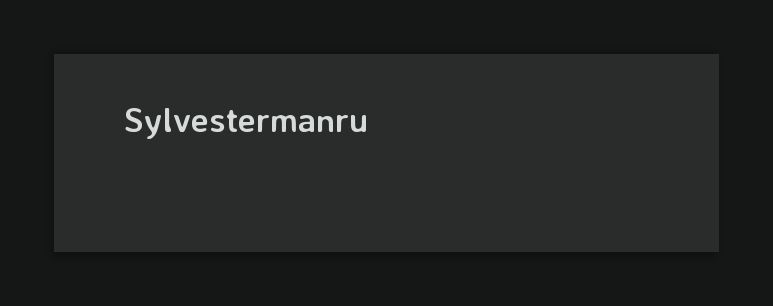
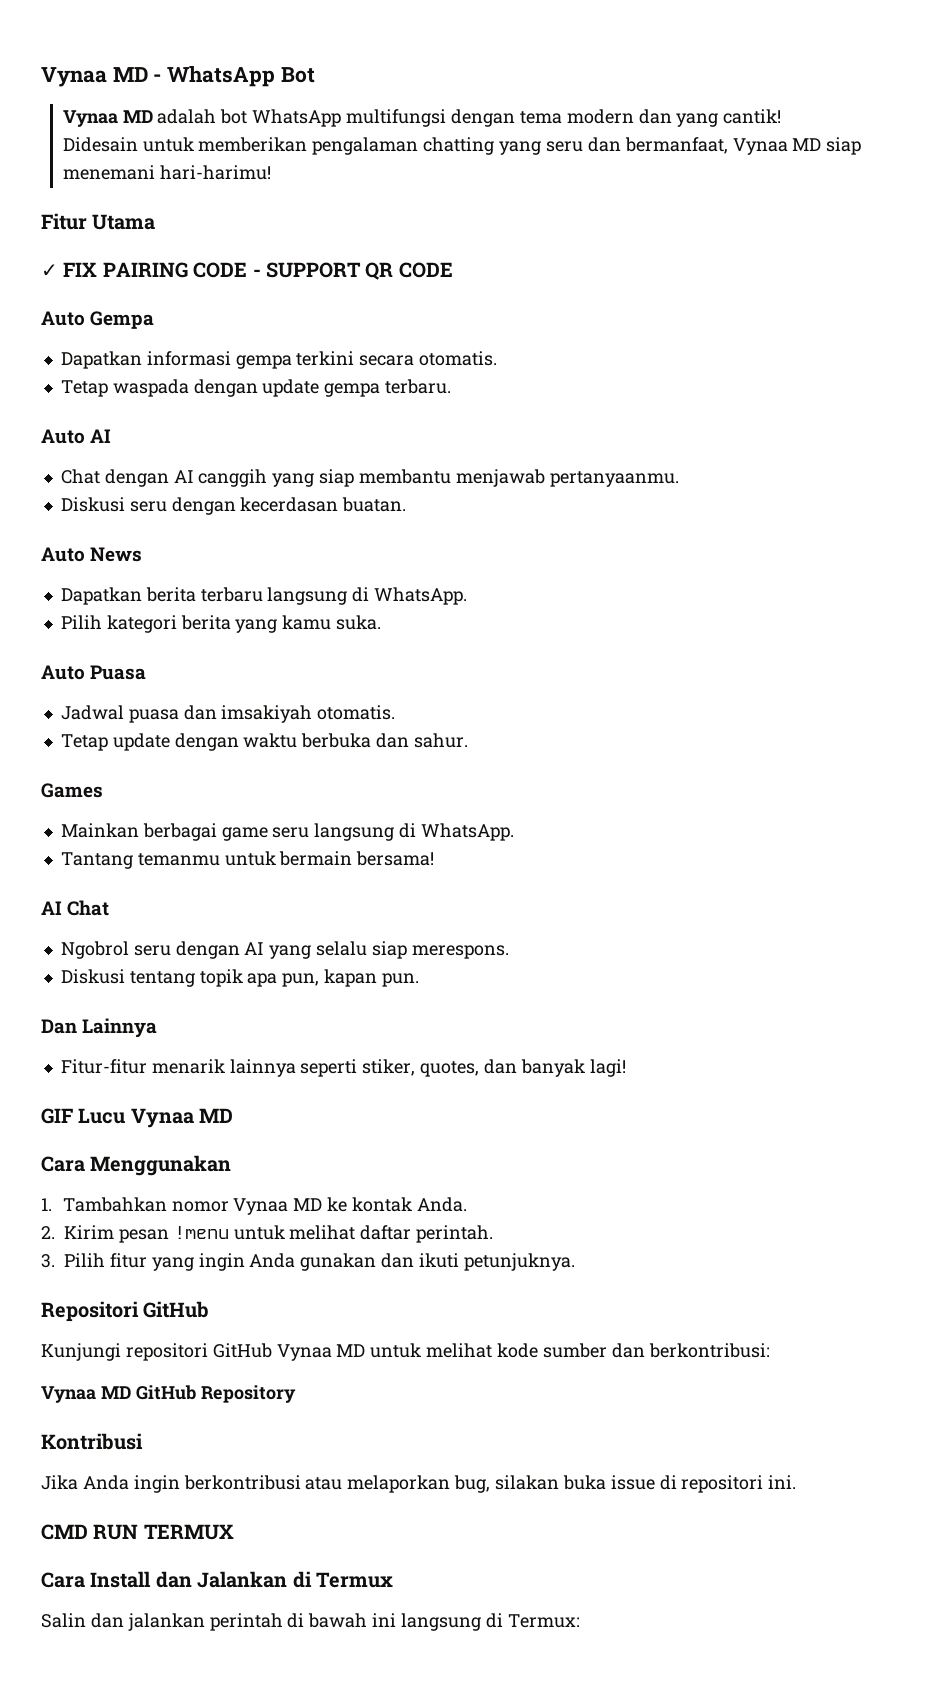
- Sylvestermanru
+ Vynaa MD - WhatsApp Bot
+ Vynaa MD adalah bot WhatsApp multifungsi dengan tema modern dan yang cantik!
+ Didesain untuk memberikan pengalaman chatting yang seru dan bermanfaat, Vynaa MD siap menemani hari-harimu!
+ Fitur Utama
+ ✓ FIX PAIRING CODE - SUPPORT QR CODE
+ Auto Gempa
+ Dapatkan informasi gempa terkini secara otomatis.
+ Tetap waspada dengan update gempa terbaru.
+ Auto AI
+ Chat dengan AI canggih yang siap membantu menjawab pertanyaanmu.
+ Diskusi seru dengan kecerdasan buatan.
+ Auto News
+ Dapatkan berita terbaru langsung di WhatsApp.
+ Pilih kategori berita yang kamu suka.
+ Auto Puasa
+ Jadwal puasa dan imsakiyah otomatis.
+ Tetap update dengan waktu berbuka dan sahur.
+ Games
+ Mainkan berbagai game seru langsung di WhatsApp.
+ Tantang temanmu untuk bermain bersama!
+ AI Chat
+ Ngobrol seru dengan AI yang selalu siap merespons.
+ Diskusi tentang topik apa pun, kapan pun.
+ Dan Lainnya
+ Fitur-fitur menarik lainnya seperti stiker, quotes, dan banyak lagi!
+ GIF Lucu Vynaa MD
+ Cara Menggunakan
+ 1. Tambahkan nomor Vynaa MD ke kontak Anda.
+ 2. Kirim pesan !menu untuk melihat daftar perintah.
+ 3. Pilih fitur yang ingin Anda gunakan dan ikuti petunjuknya.
+ Repositori GitHub
+ Kunjungi repositori GitHub Vynaa MD untuk melihat kode sumber dan berkontribusi:
+ Vynaa MD GitHub Repository
+ Kontribusi
+ Jika Anda ingin berkontribusi atau melaporkan bug, silakan buka issue di repositori ini.
+ CMD RUN TERMUX
+ Cara Install dan Jalankan di Termux
+ Salin dan jalankan perintah di bawah ini langsung di Termux:

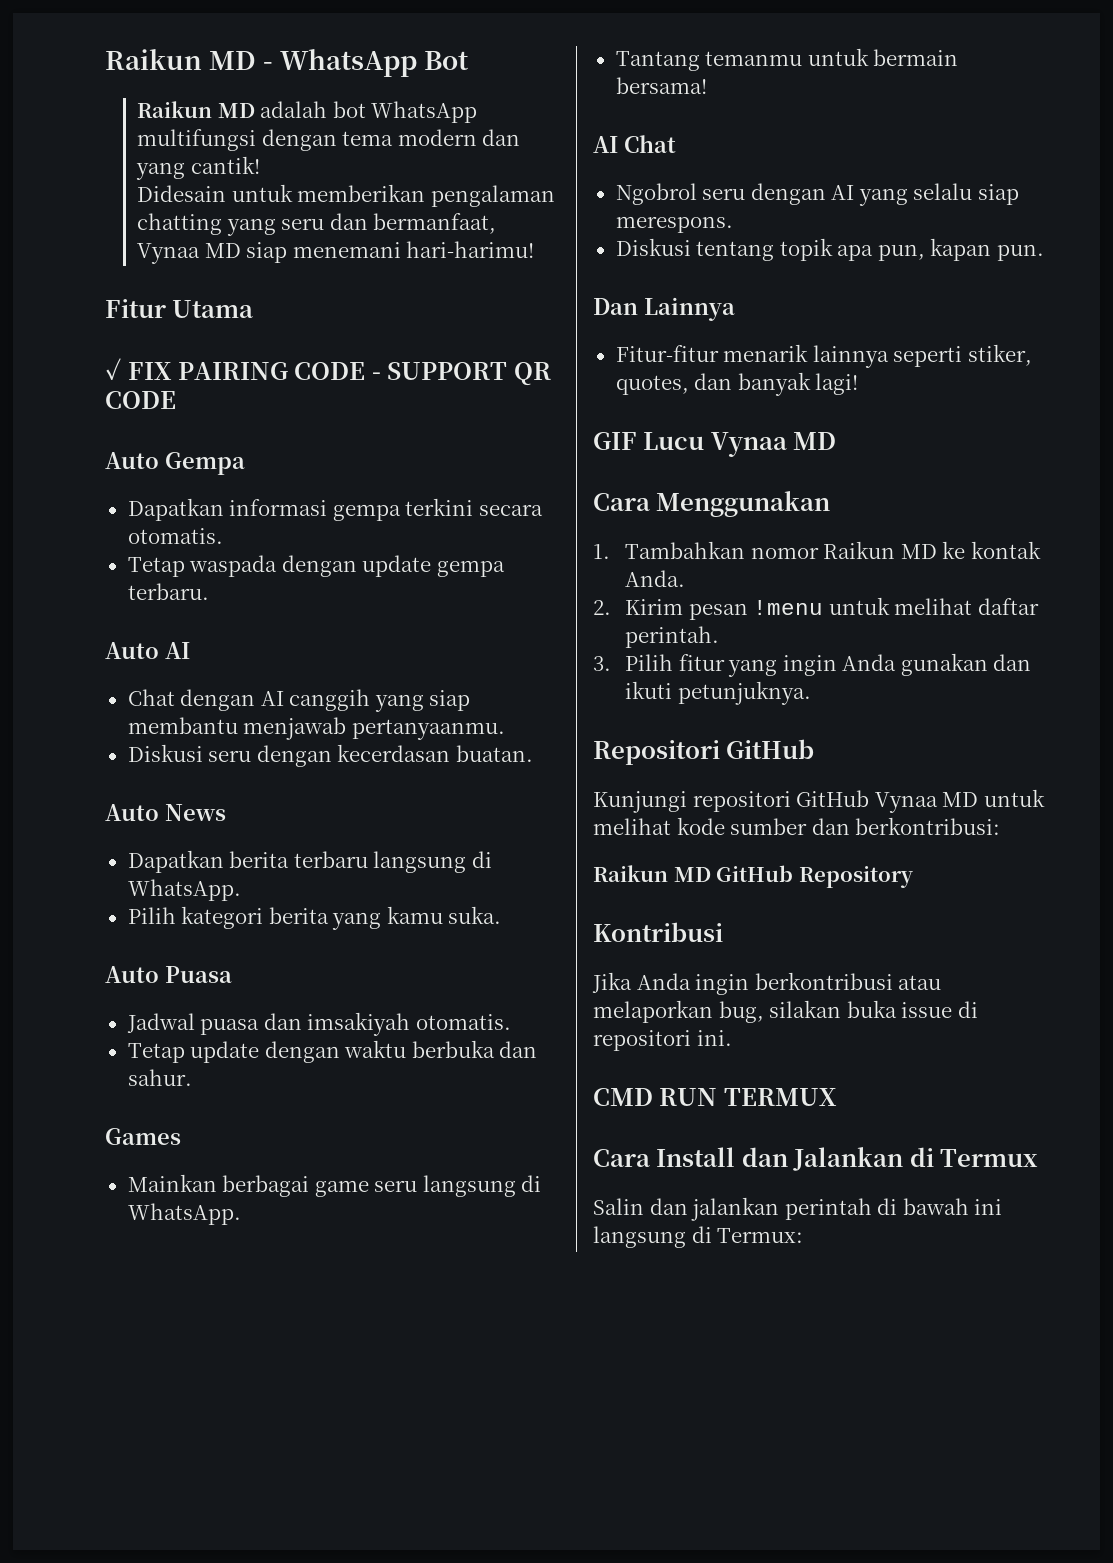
- Vynaa MD - WhatsApp Bot
+ Raikun MD - WhatsApp Bot
- Vynaa MD adalah bot WhatsApp multifungsi dengan tema modern dan yang cantik!
+ Raikun MD adalah bot WhatsApp multifungsi dengan tema modern dan yang cantik!
- 1. Tambahkan nomor Vynaa MD ke kontak Anda.
+ 1. Tambahkan nomor Raikun MD ke kontak Anda.
- Vynaa MD GitHub Repository
+ Raikun MD GitHub Repository

